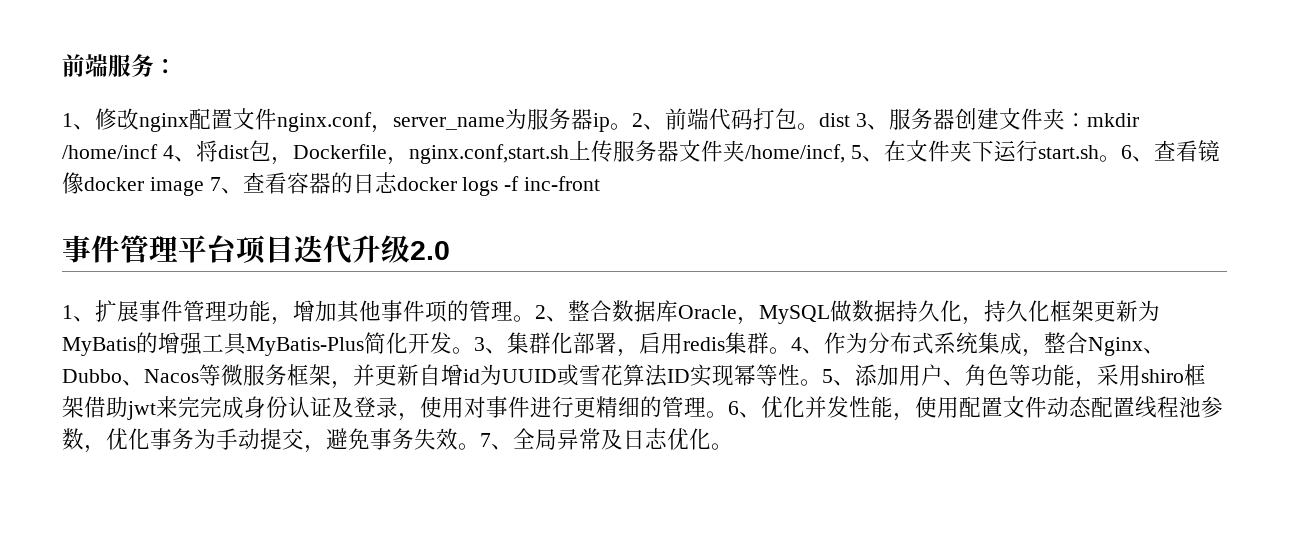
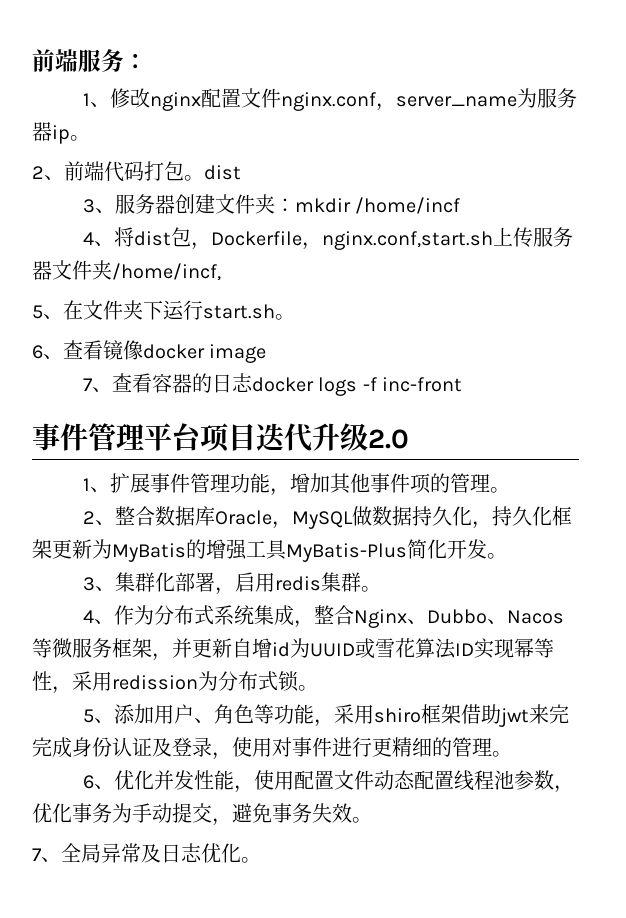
- 1、修改nginx配置文件nginx.conf，server_name为服务器ip。2、前端代码打包。dist 3、服务器创建文件夹：mkdir /home/incf 4、将dist包，Dockerfile，nginx.conf,start.sh上传服务器文件夹/home/incf, 5、在文件夹下运行start.sh。6、查看镜像docker image 7、查看容器的日志docker logs -f inc-front
+ 1、修改nginx配置文件nginx.conf，server_name为服务器ip。
+ 2、前端代码打包。dist
+ 3、服务器创建文件夹：mkdir /home/incf
+ 4、将dist包，Dockerfile，nginx.conf,start.sh上传服务器文件夹/home/incf,
+ 5、在文件夹下运行start.sh。
+ 6、查看镜像docker image
+ 7、查看容器的日志docker logs -f inc-front
- 1、扩展事件管理功能，增加其他事件项的管理。2、整合数据库Oracle，MySQL做数据持久化，持久化框架更新为MyBatis的增强工具MyBatis-Plus简化开发。3、集群化部署，启用redis集群。4、作为分布式系统集成，整合Nginx、Dubbo、Nacos等微服务框架，并更新自增id为UUID或雪花算法ID实现幂等性。5、添加用户、角色等功能，采用shiro框架借助jwt来完完成身份认证及登录，使用对事件进行更精细的管理。6、优化并发性能，使用配置文件动态配置线程池参数，优化事务为手动提交，避免事务失效。7、全局异常及日志优化。
+ 1、扩展事件管理功能，增加其他事件项的管理。
+ 2、整合数据库Oracle，MySQL做数据持久化，持久化框架更新为MyBatis的增强工具MyBatis-Plus简化开发。
+ 3、集群化部署，启用redis集群。
+ 4、作为分布式系统集成，整合Nginx、Dubbo、Nacos等微服务框架，并更新自增id为UUID或雪花算法ID实现幂等性，采用redission为分布式锁。
+ 5、添加用户、角色等功能，采用shiro框架借助jwt来完完成身份认证及登录，使用对事件进行更精细的管理。
+ 6、优化并发性能，使用配置文件动态配置线程池参数，优化事务为手动提交，避免事务失效。
+ 7、全局异常及日志优化。

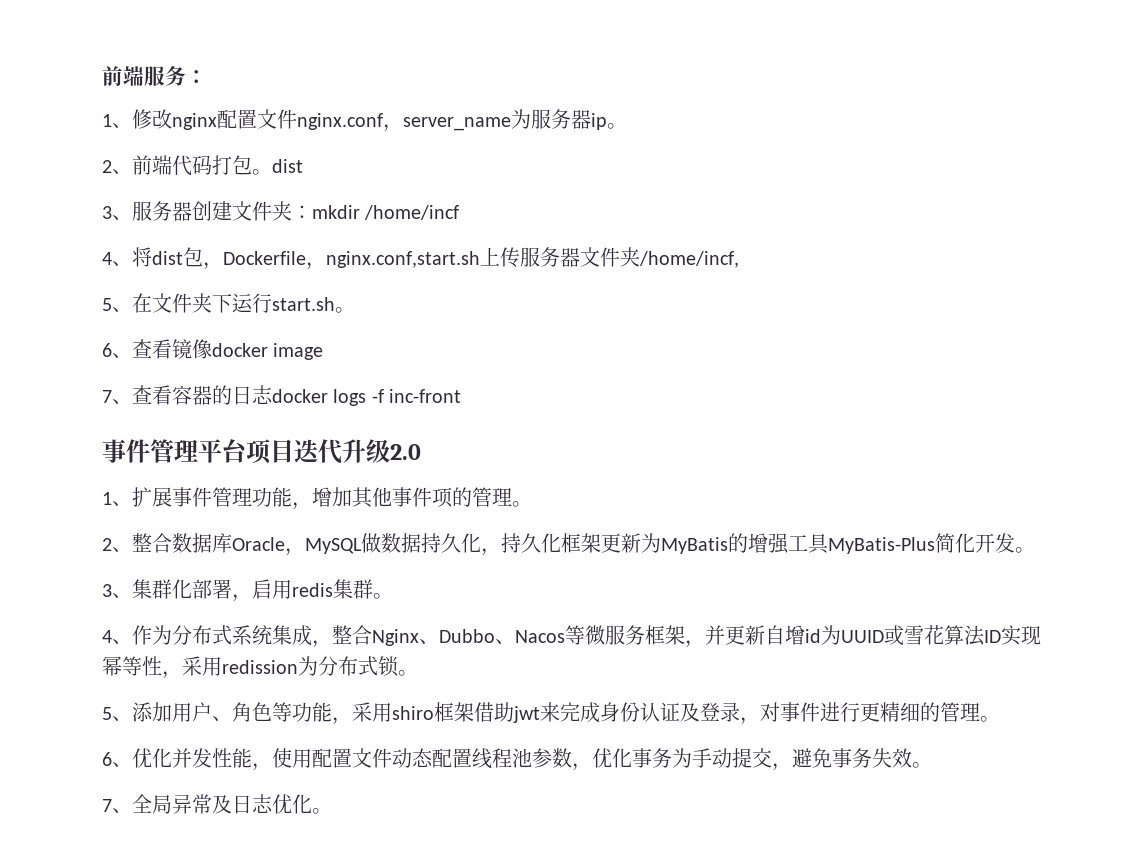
- 5、添加用户、角色等功能，采用shiro框架借助jwt来完完成身份认证及登录，使用对事件进行更精细的管理。
+ 5、添加用户、角色等功能，采用shiro框架借助jwt来完成身份认证及登录，对事件进行更精细的管理。

